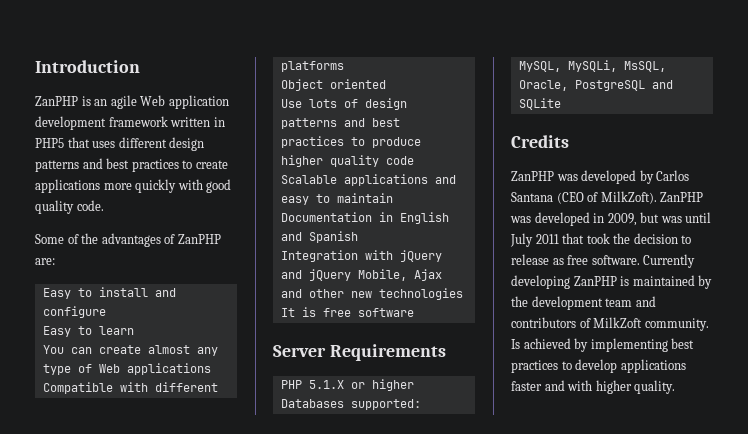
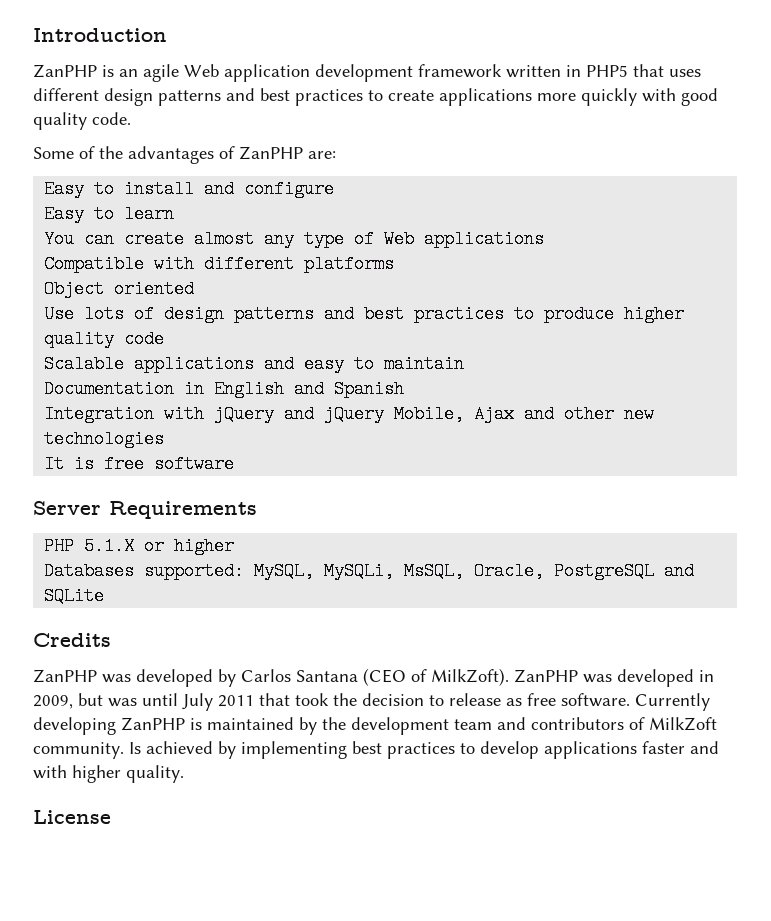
+ License

